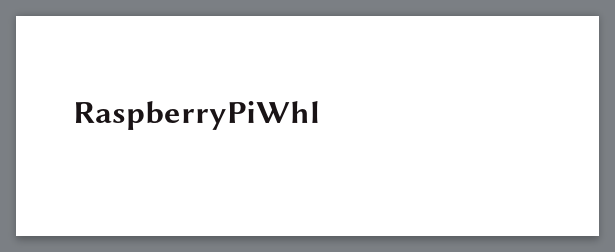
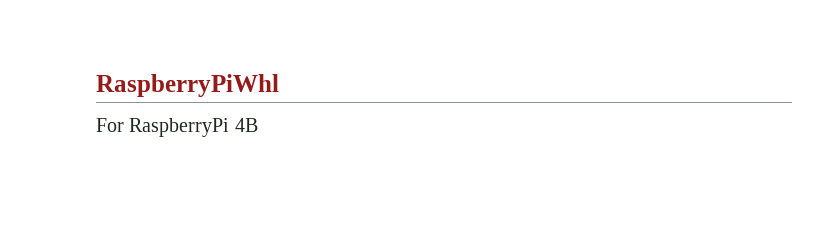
+ For RaspberryPi 4B

